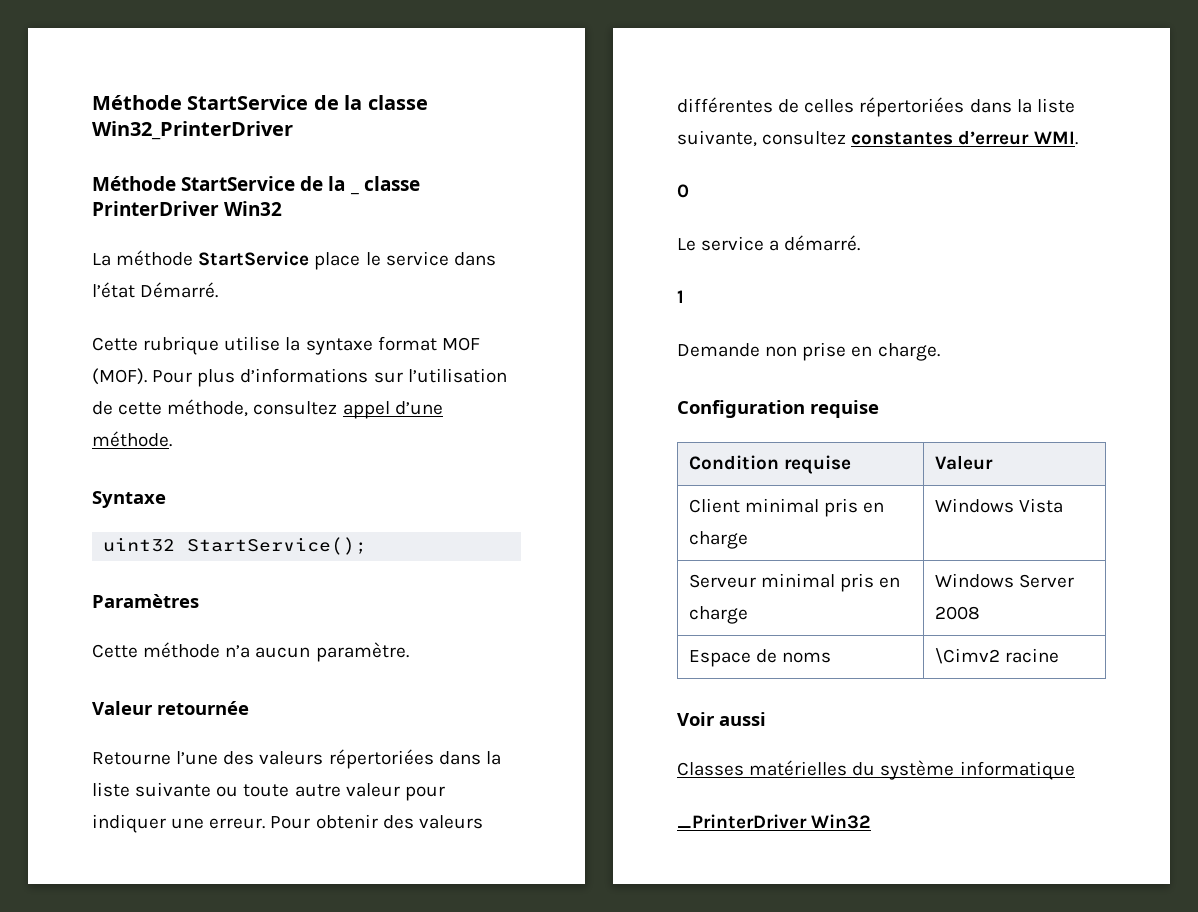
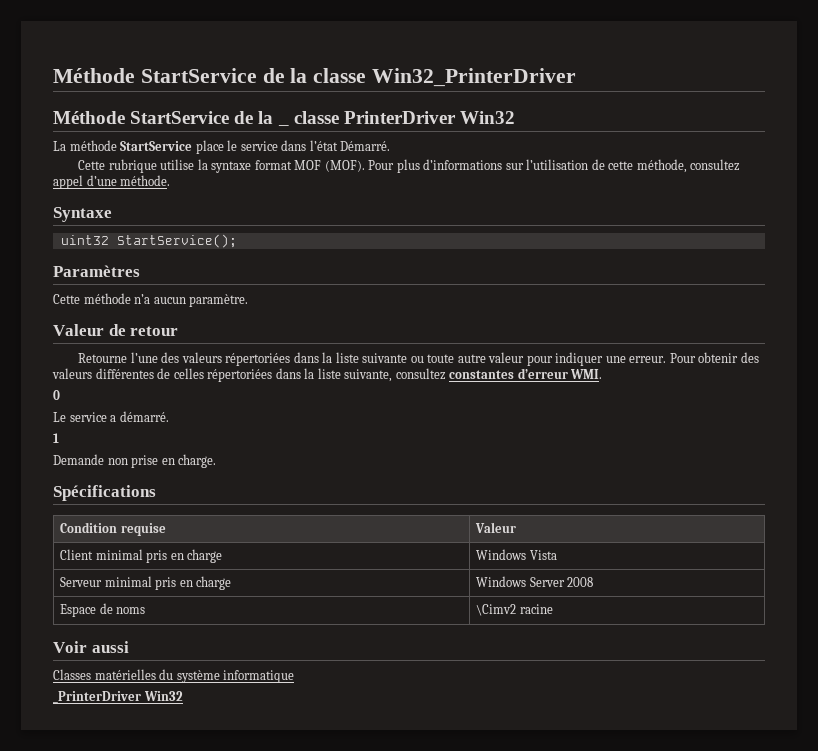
- Valeur retournée
+ Valeur de retour
- Configuration requise
+ Spécifications

